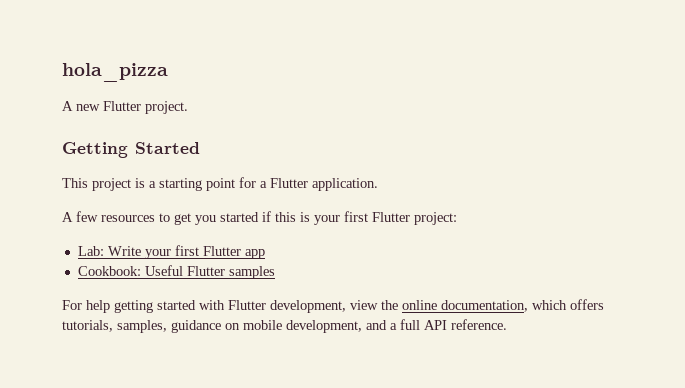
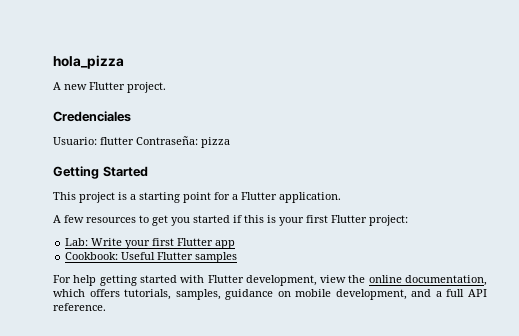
+ Credenciales
+ Usuario: flutter Contraseña: pizza

